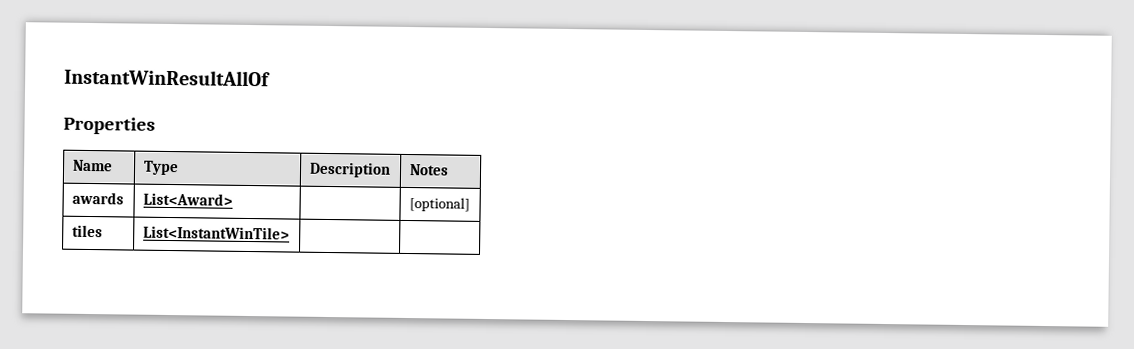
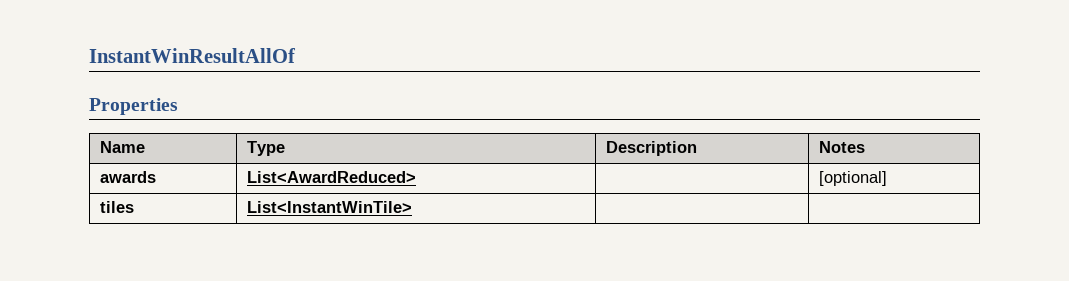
- awards | List<Award> | | [optional]
+ awards | List<AwardReduced> | | [optional]

